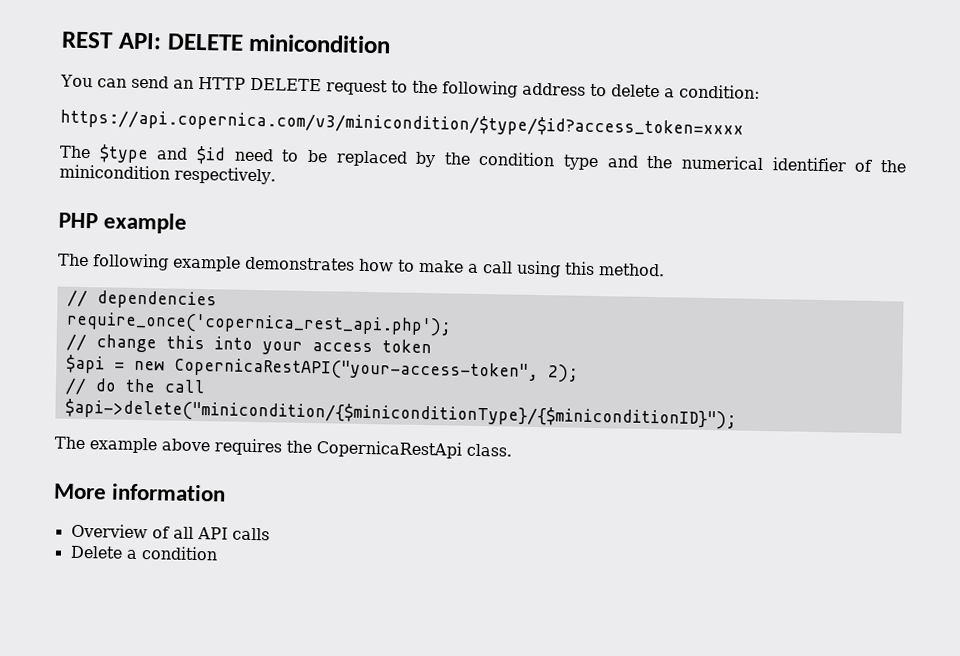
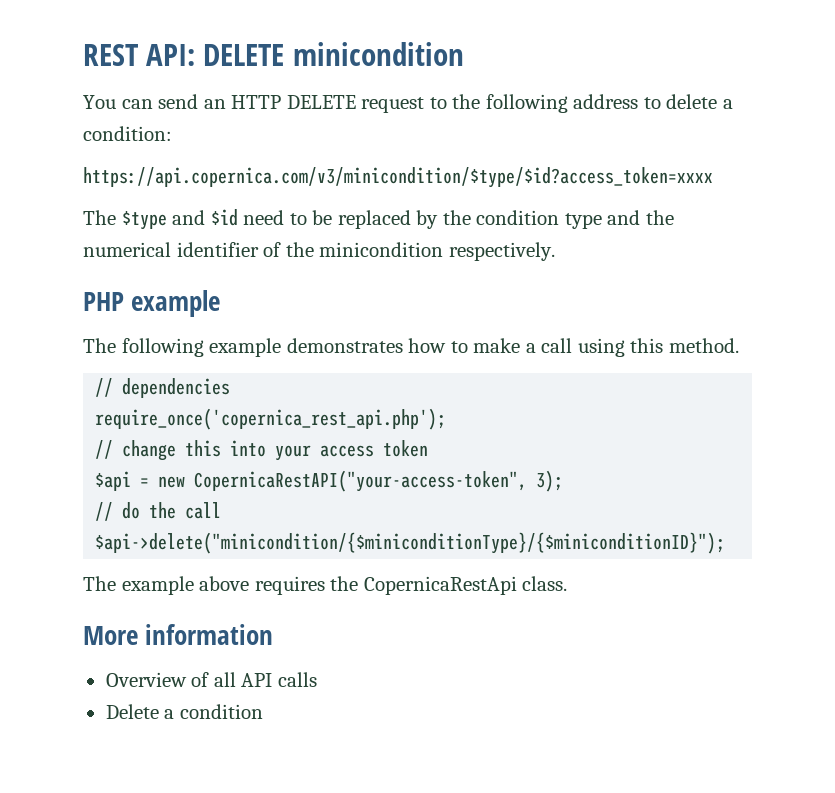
- $api = new CopernicaRestAPI("your-access-token", 2);
+ $api = new CopernicaRestAPI("your-access-token", 3);

